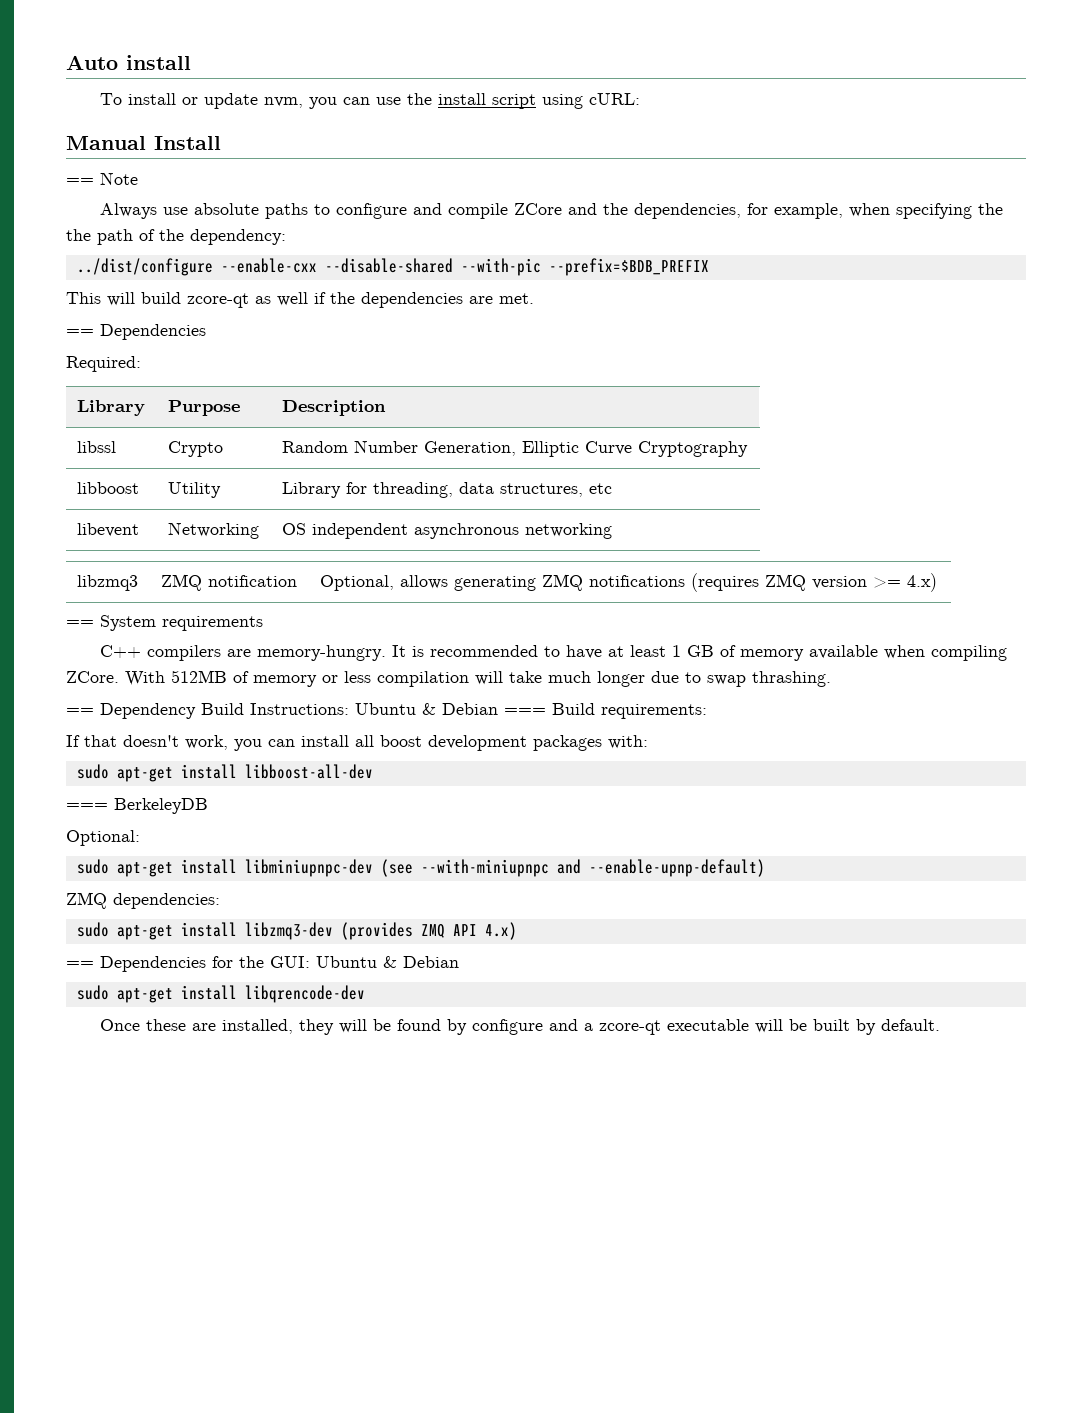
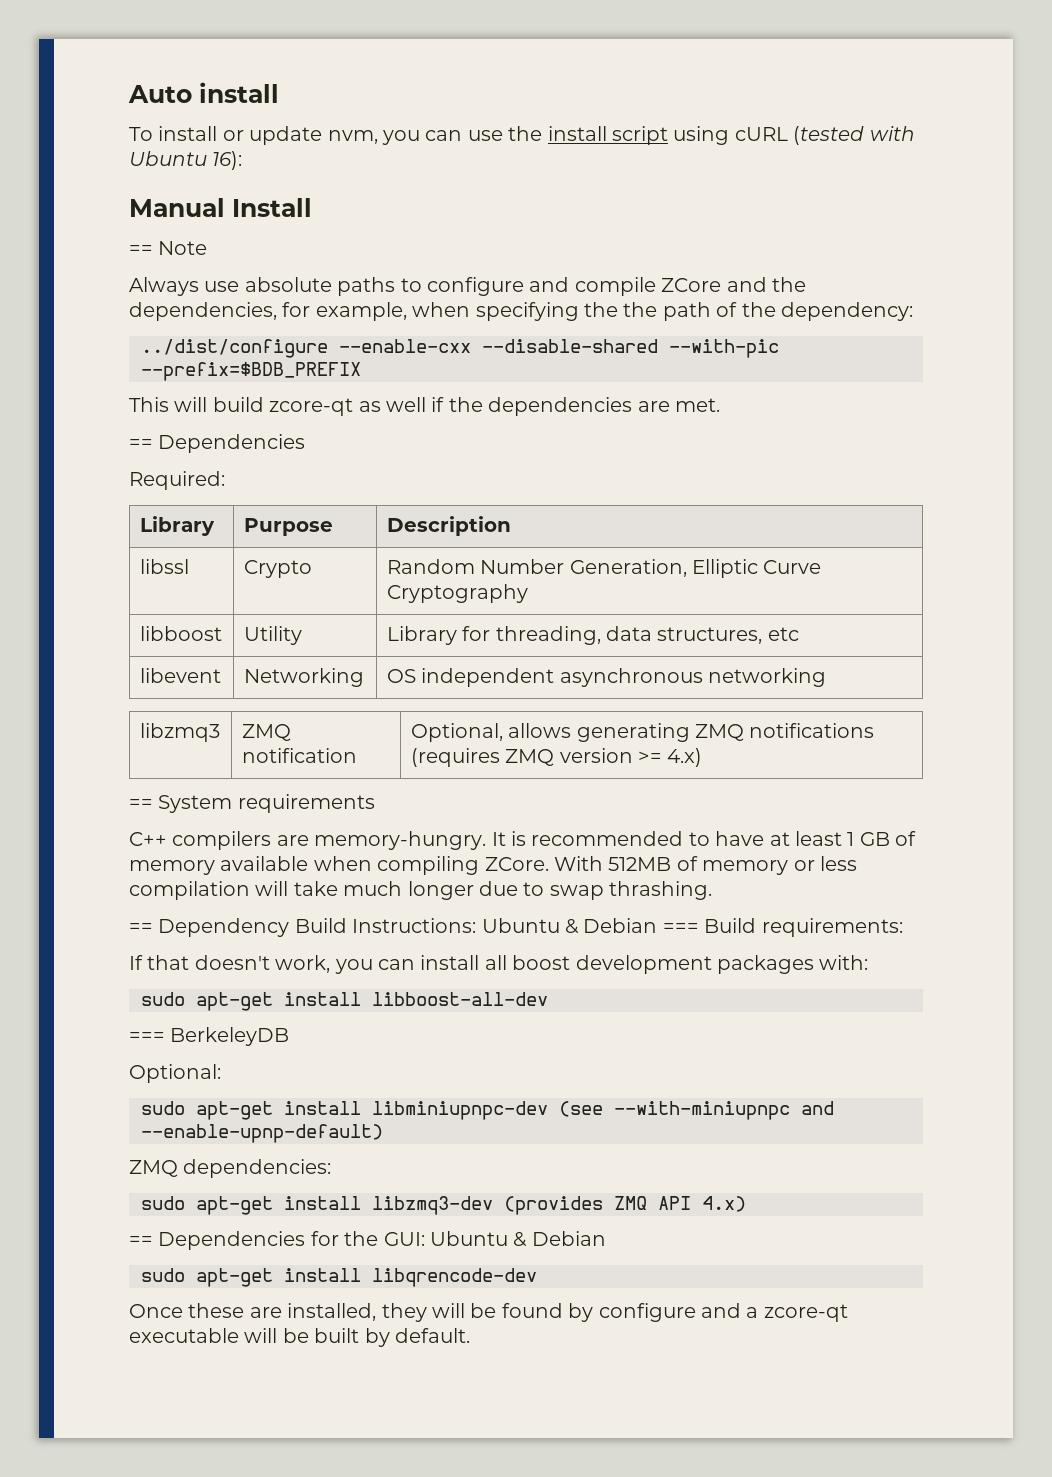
- To install or update nvm, you can use the install script using cURL:
+ To install or update nvm, you can use the install script using cURL (tested with Ubuntu 16):

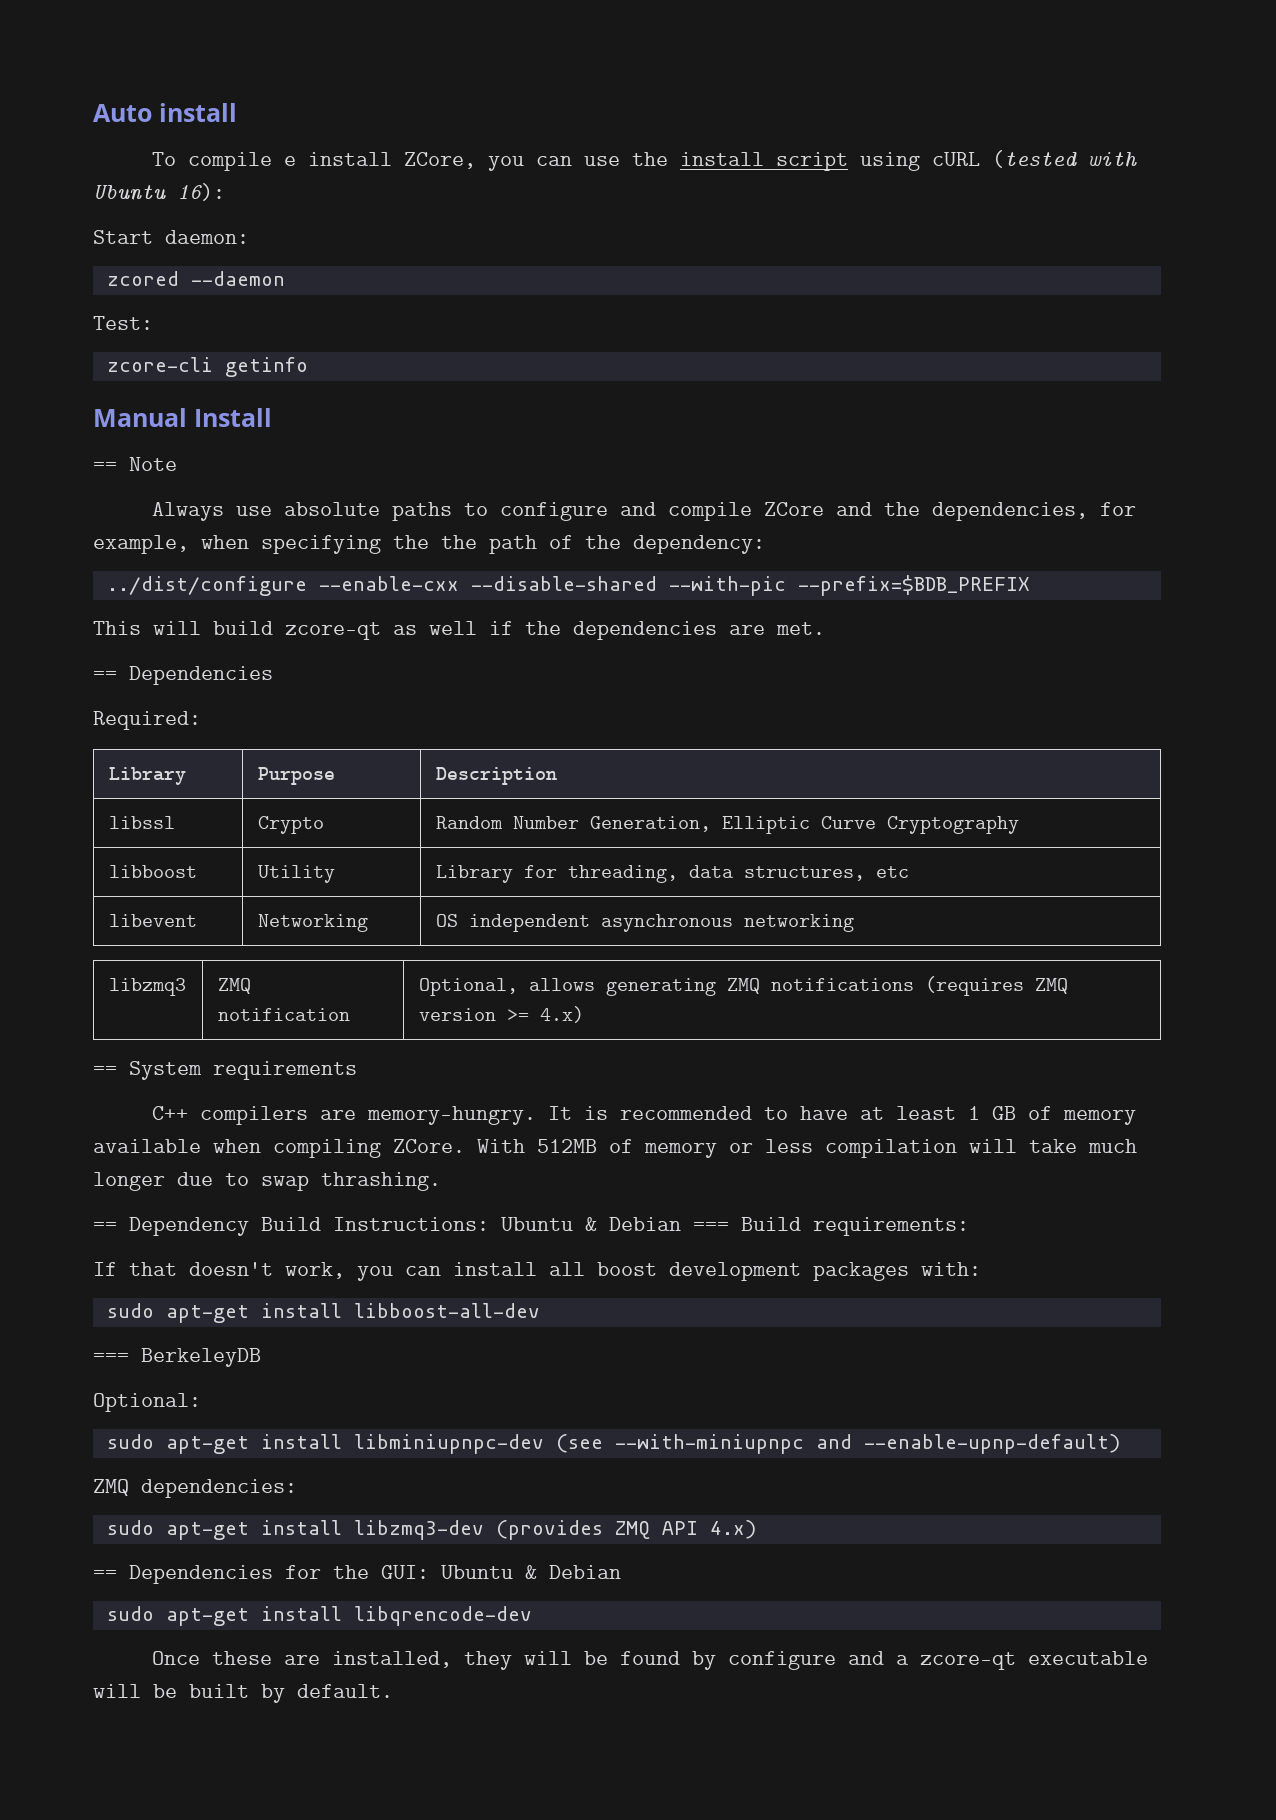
- To install or update nvm, you can use the install script using cURL (tested with Ubuntu 16):
+ To compile e install ZCore, you can use the install script using cURL (tested with Ubuntu 16):
+ Start daemon:
+ zcored --daemon
+ Test:
+ zcore-cli getinfo

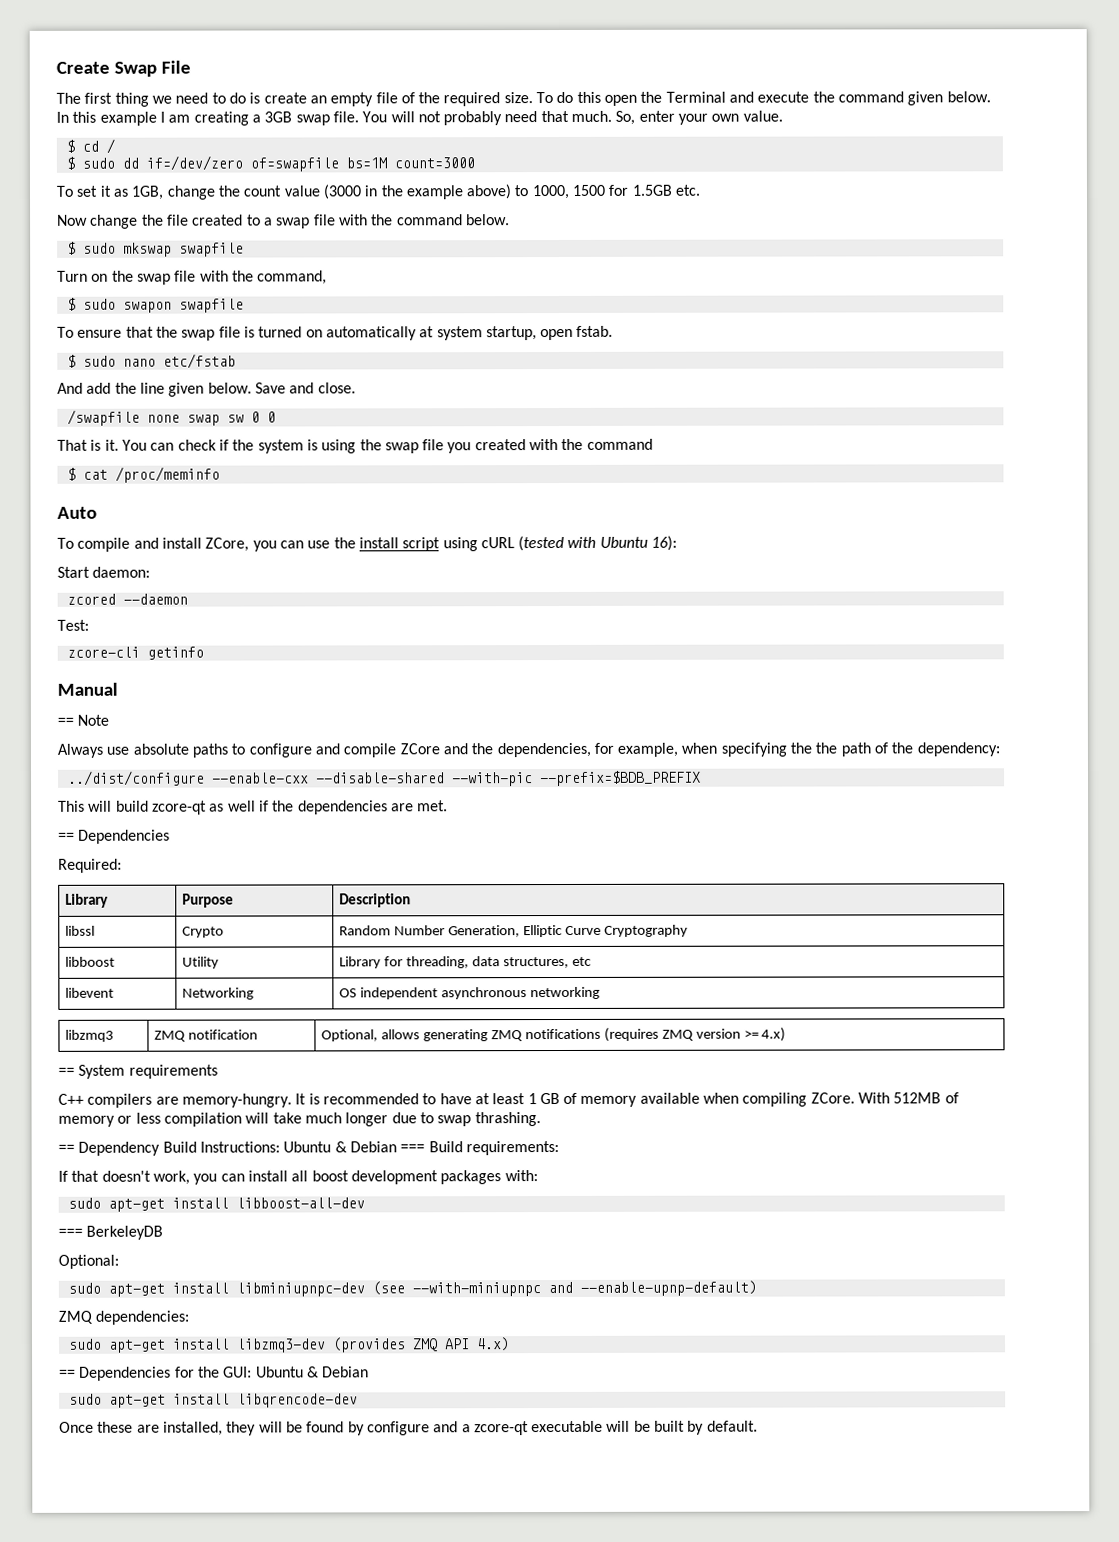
+ Create Swap File
+ The first thing we need to do is create an empty file of the required size. To do this open the Terminal and execute the command given below. In this example I am creating a 3GB swap file. You will not probably need that much. So, enter your own value.
+ $ cd /
+ $ sudo dd if=/dev/zero of=swapfile bs=1M count=3000
+ To set it as 1GB, change the count value (3000 in the example above) to 1000, 1500 for 1.5GB etc.
+ Now change the file created to a swap file with the command below.
+ $ sudo mkswap swapfile
+ Turn on the swap file with the command,
+ $ sudo swapon swapfile
+ To ensure that the swap file is turned on automatically at system startup, open fstab.
+ $ sudo nano etc/fstab
+ And add the line given below. Save and close.
+ /swapfile none swap sw 0 0
+ That is it. You can check if the system is using the swap file you created with the command
+ $ cat /proc/meminfo
- Auto install
+ Auto
- To compile e install ZCore, you can use the install script using cURL (tested with Ubuntu 16):
+ To compile and install ZCore, you can use the install script using cURL (tested with Ubuntu 16):
- Manual Install
+ Manual

